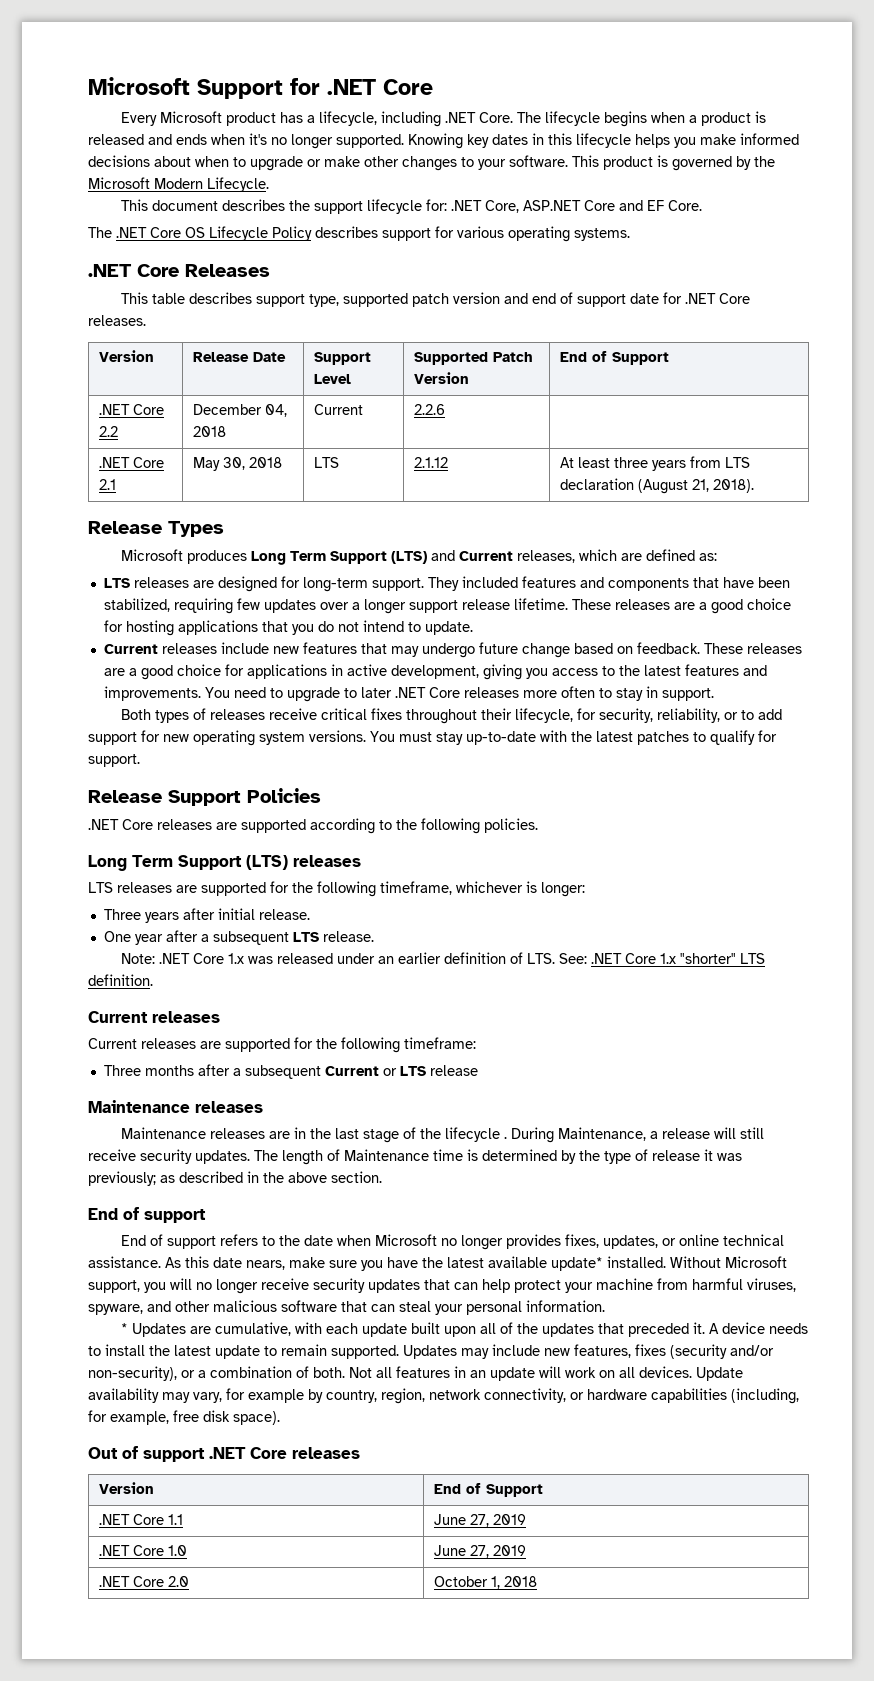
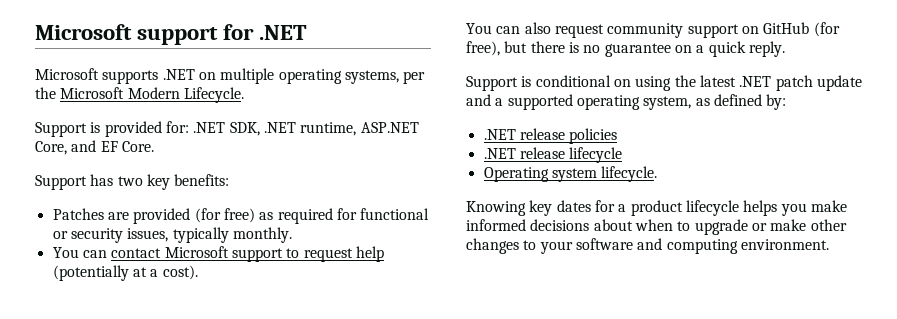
- Microsoft Support for .NET Core
- Every Microsoft product has a lifecycle, including .NET Core. The lifecycle begins when a product is released and ends when it's no longer supported. Knowing key dates in this lifecycle helps you make informed decisions about when to upgrade or make other changes to your software. This product is governed by the Microsoft Modern Lifecycle.
- This document describes the support lifecycle for: .NET Core, ASP.NET Core and EF Core.
- The .NET Core OS Lifecycle Policy describes support for various operating systems.
- .NET Core Releases
- This table describes support type, supported patch version and end of support date for .NET Core releases.
- Version | Release Date | Support Level | Supported Patch Version | End of Support
- .NET Core 2.2 | December 04, 2018 | Current | 2.2.6 |
- .NET Core 2.1 | May 30, 2018 | LTS | 2.1.12 | At least three years from LTS declaration (August 21, 2018).
- Release Types
- Microsoft produces Long Term Support (LTS) and Current releases, which are defined as:
- LTS releases are designed for long-term support. They included features and components that have been stabilized, requiring few updates over a longer support release lifetime. These releases are a good choice for hosting applications that you do not intend to update.
- Current releases include new features that may undergo future change based on feedback. These releases are a good choice for applications in active development, giving you access to the latest features and improvements. You need to upgrade to later .NET Core releases more often to stay in support.
- Both types of releases receive critical fixes throughout their lifecycle, for security, reliability, or to add support for new operating system versions. You must stay up-to-date with the latest patches to qualify for support.
- Release Support Policies
- .NET Core releases are supported according to the following policies.
- Long Term Support (LTS) releases
- LTS releases are supported for the following timeframe, whichever is longer:
- Three years after initial release.
- One year after a subsequent LTS release.
- Note: .NET Core 1.x was released under an earlier definition of LTS. See: .NET Core 1.x "shorter" LTS definition.
- Current releases
- Current releases are supported for the following timeframe:
- Three months after a subsequent Current or LTS release
- Maintenance releases
- Maintenance releases are in the last stage of the lifecycle . During Maintenance, a release will still receive security updates. The length of Maintenance time is determined by the type of release it was previously; as described in the above section.
- End of support
- End of support refers to the date when Microsoft no longer provides fixes, updates, or online technical assistance. As this date nears, make sure you have the latest available update* installed. Without Microsoft support, you will no longer receive security updates that can help protect your machine from harmful viruses, spyware, and other malicious software that can steal your personal information.
- * Updates are cumulative, with each update built upon all of the updates that preceded it. A device needs to install the latest update to remain supported. Updates may include new features, fixes (security and/or non-security), or a combination of both. Not all features in an update will work on all devices. Update availability may vary, for example by country, region, network connectivity, or hardware capabilities (including, for example, free disk space).
- Out of support .NET Core releases
- Version | End of Support
- .NET Core 1.1 | June 27, 2019
- .NET Core 1.0 | June 27, 2019
- .NET Core 2.0 | October 1, 2018
+ Microsoft support for .NET
+ Microsoft supports .NET on multiple operating systems, per the Microsoft Modern Lifecycle.
+ Support is provided for: .NET SDK, .NET runtime, ASP.NET Core, and EF Core.
+ Support has two key benefits:
+ Patches are provided (for free) as required for functional or security issues, typically monthly.
+ You can contact Microsoft support to request help (potentially at a cost).
+ You can also request community support on GitHub (for free), but there is no guarantee on a quick reply.
+ Support is conditional on using the latest .NET patch update and a supported operating system, as defined by:
+ .NET release policies
+ .NET release lifecycle
+ Operating system lifecycle.
+ Knowing key dates for a product lifecycle helps you make informed decisions about when to upgrade or make other changes to your software and computing environment.

